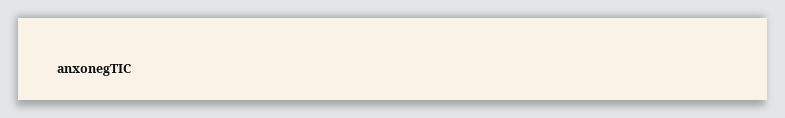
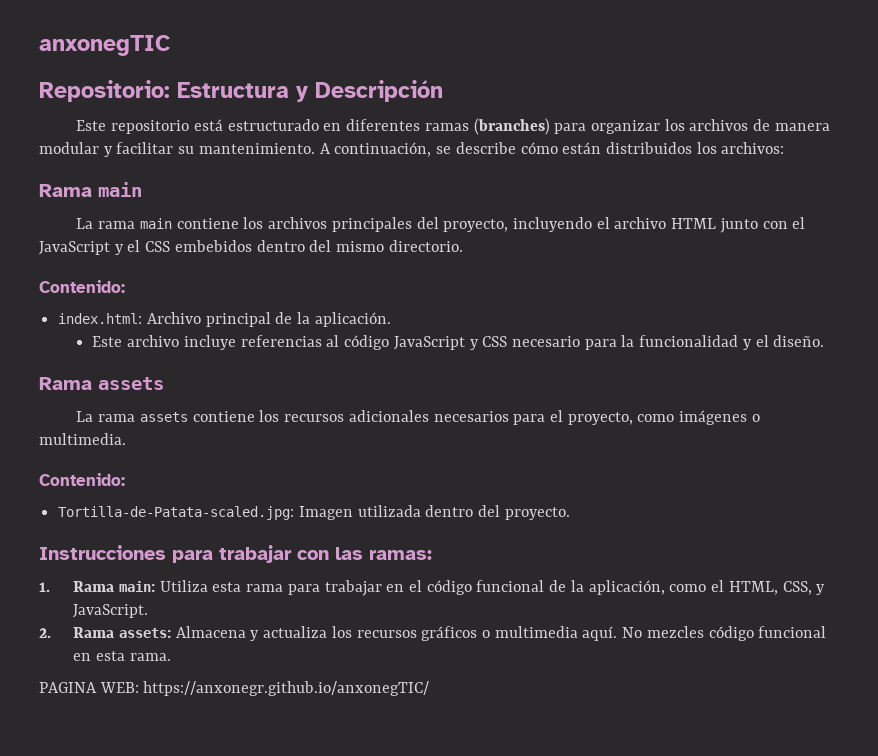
+ Repositorio: Estructura y Descripción
+ Este repositorio está estructurado en diferentes ramas (branches) para organizar los archivos de manera modular y facilitar su mantenimiento. A continuación, se describe cómo están distribuidos los archivos:
+ Rama main
+ La rama main contiene los archivos principales del proyecto, incluyendo el archivo HTML junto con el JavaScript y el CSS embebidos dentro del mismo directorio.
+ Contenido:
+ index.html: Archivo principal de la aplicación.
+ Este archivo incluye referencias al código JavaScript y CSS necesario para la funcionalidad y el diseño.
+ Rama assets
+ La rama assets contiene los recursos adicionales necesarios para el proyecto, como imágenes o multimedia.
+ Contenido:
+ Tortilla-de-Patata-scaled.jpg: Imagen utilizada dentro del proyecto.
+ Instrucciones para trabajar con las ramas:
+ 1. Rama main: Utiliza esta rama para trabajar en el código funcional de la aplicación, como el HTML, CSS, y JavaScript.
+ 2. Rama assets: Almacena y actualiza los recursos gráficos o multimedia aquí. No mezcles código funcional en esta rama.
+ PAGINA WEB: https://anxonegr.github.io/anxonegTIC/

